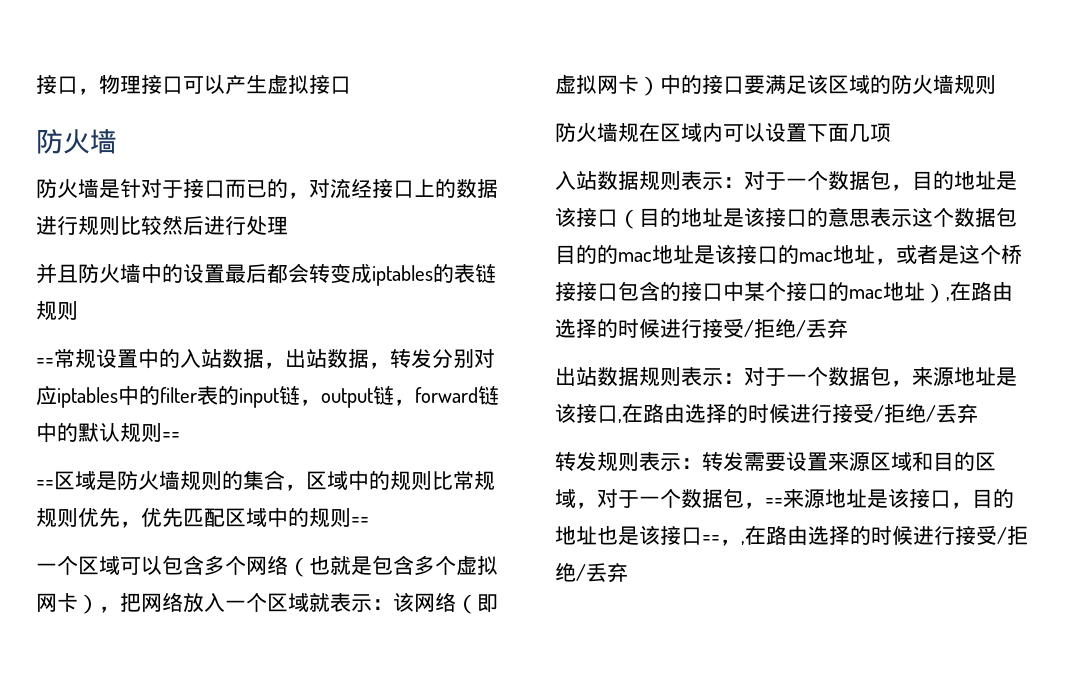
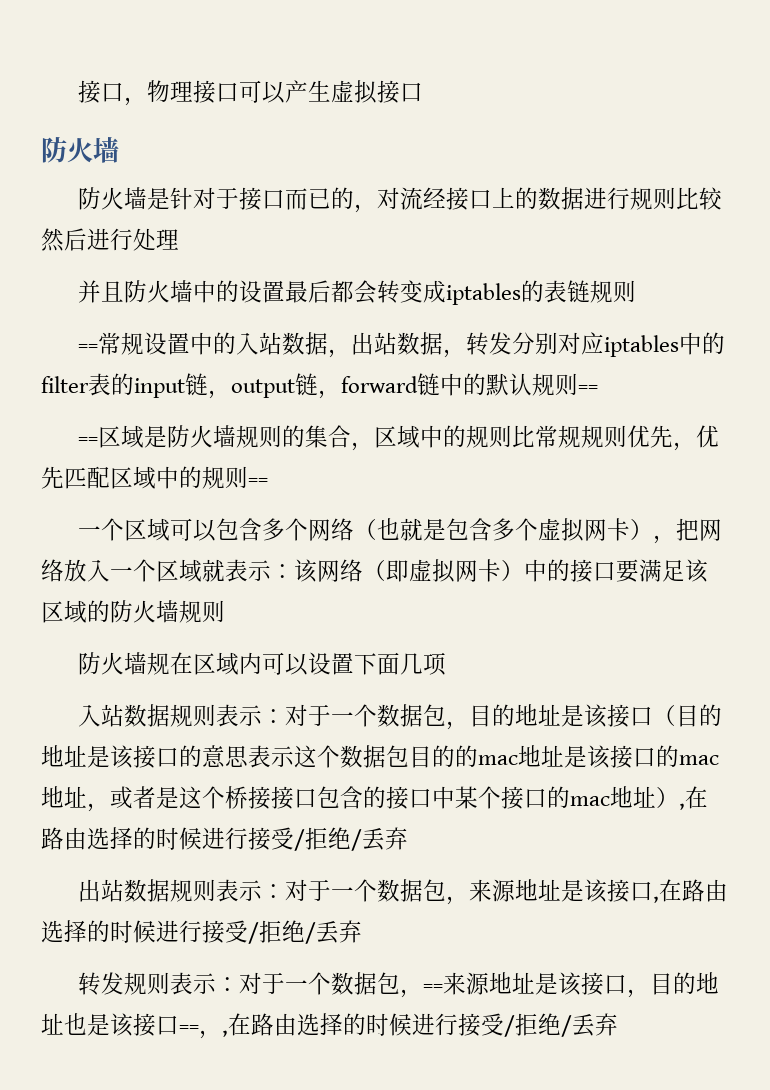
- 转发规则表示：转发需要设置来源区域和目的区域，对于一个数据包，==来源地址是该接口，目的地址也是该接口==，,在路由选择的时候进行接受/拒绝/丢弃
+ 转发规则表示：对于一个数据包，==来源地址是该接口，目的地址也是该接口==，,在路由选择的时候进行接受/拒绝/丢弃

